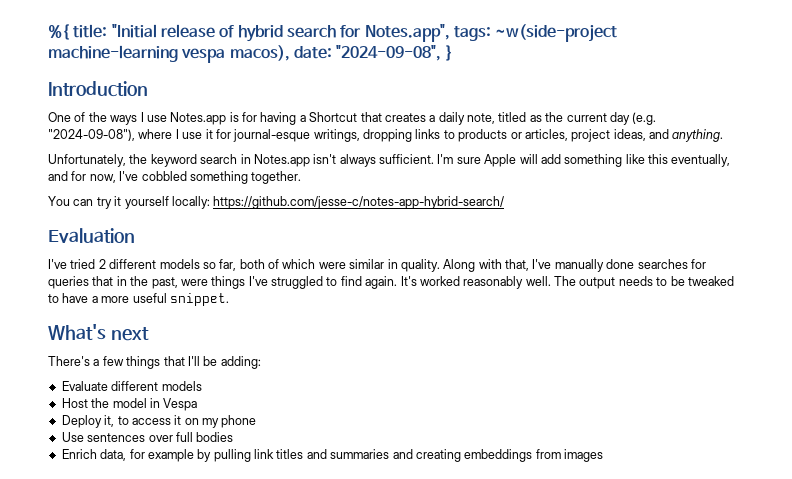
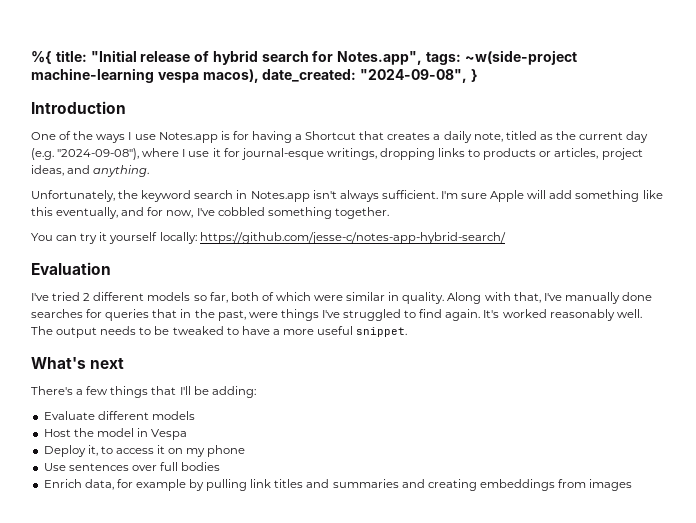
- %{ title: "Initial release of hybrid search for Notes.app", tags: ~w(side-project machine-learning vespa macos), date: "2024-09-08", }
+ %{ title: "Initial release of hybrid search for Notes.app", tags: ~w(side-project machine-learning vespa macos), date_created: "2024-09-08", }

